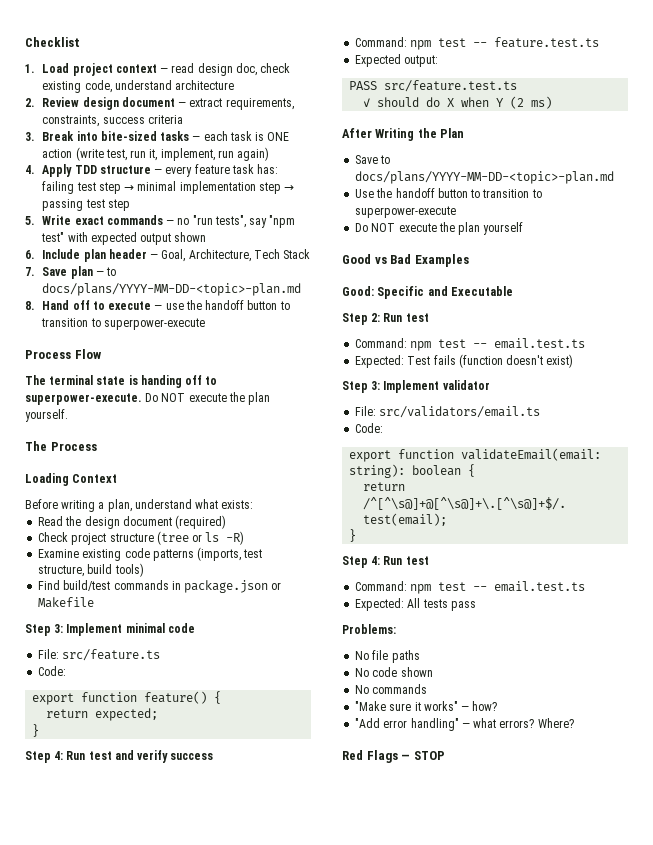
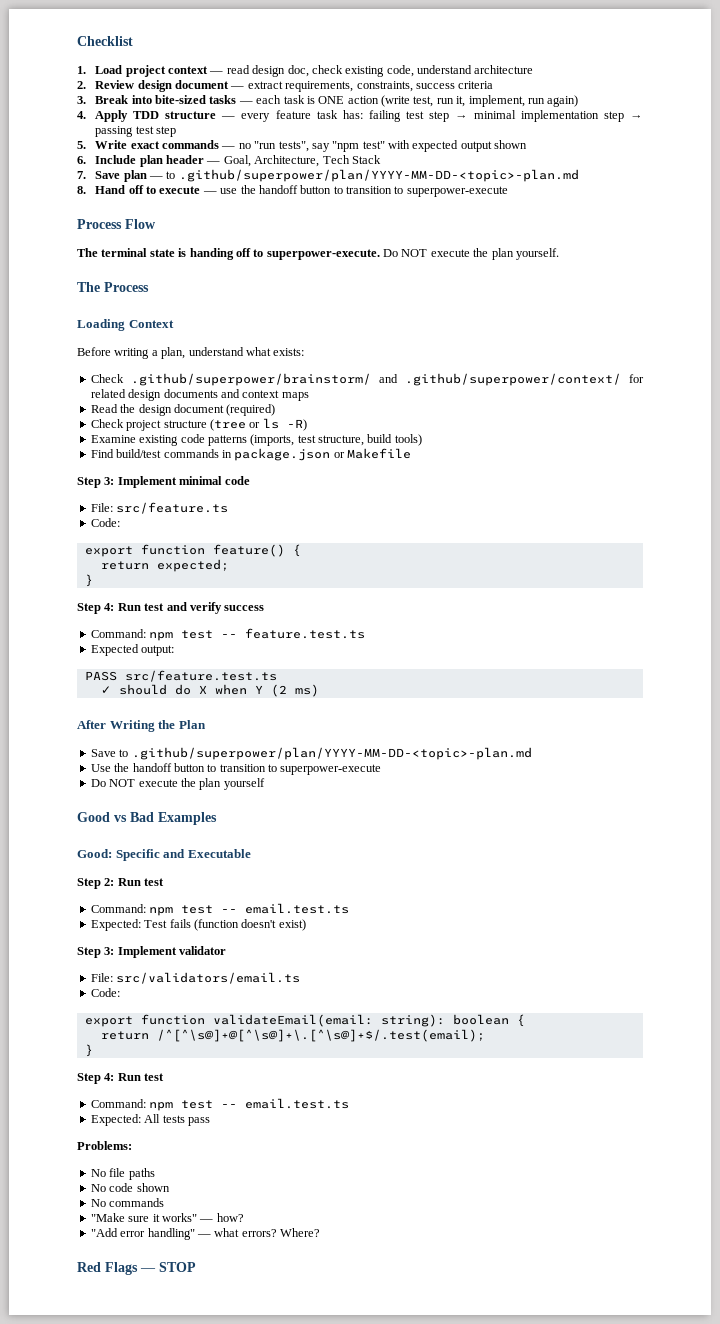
- 7. Save plan — to docs/plans/YYYY-MM-DD-<topic>-plan.md
+ 7. Save plan — to .github/superpower/plan/YYYY-MM-DD-<topic>-plan.md
+ Check .github/superpower/brainstorm/ and .github/superpower/context/ for related design documents and context maps
- Save to docs/plans/YYYY-MM-DD-<topic>-plan.md
+ Save to .github/superpower/plan/YYYY-MM-DD-<topic>-plan.md

